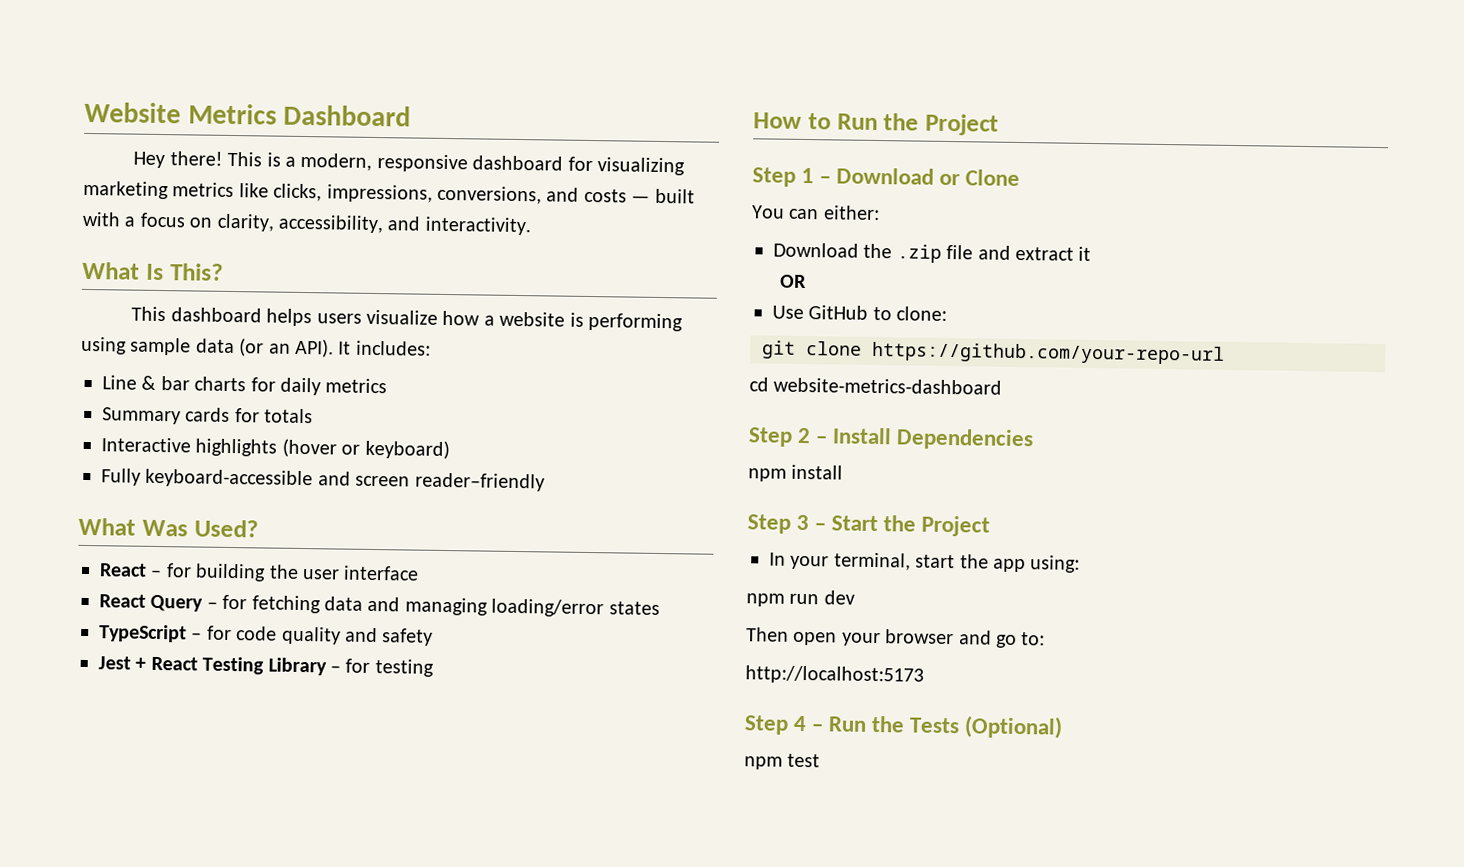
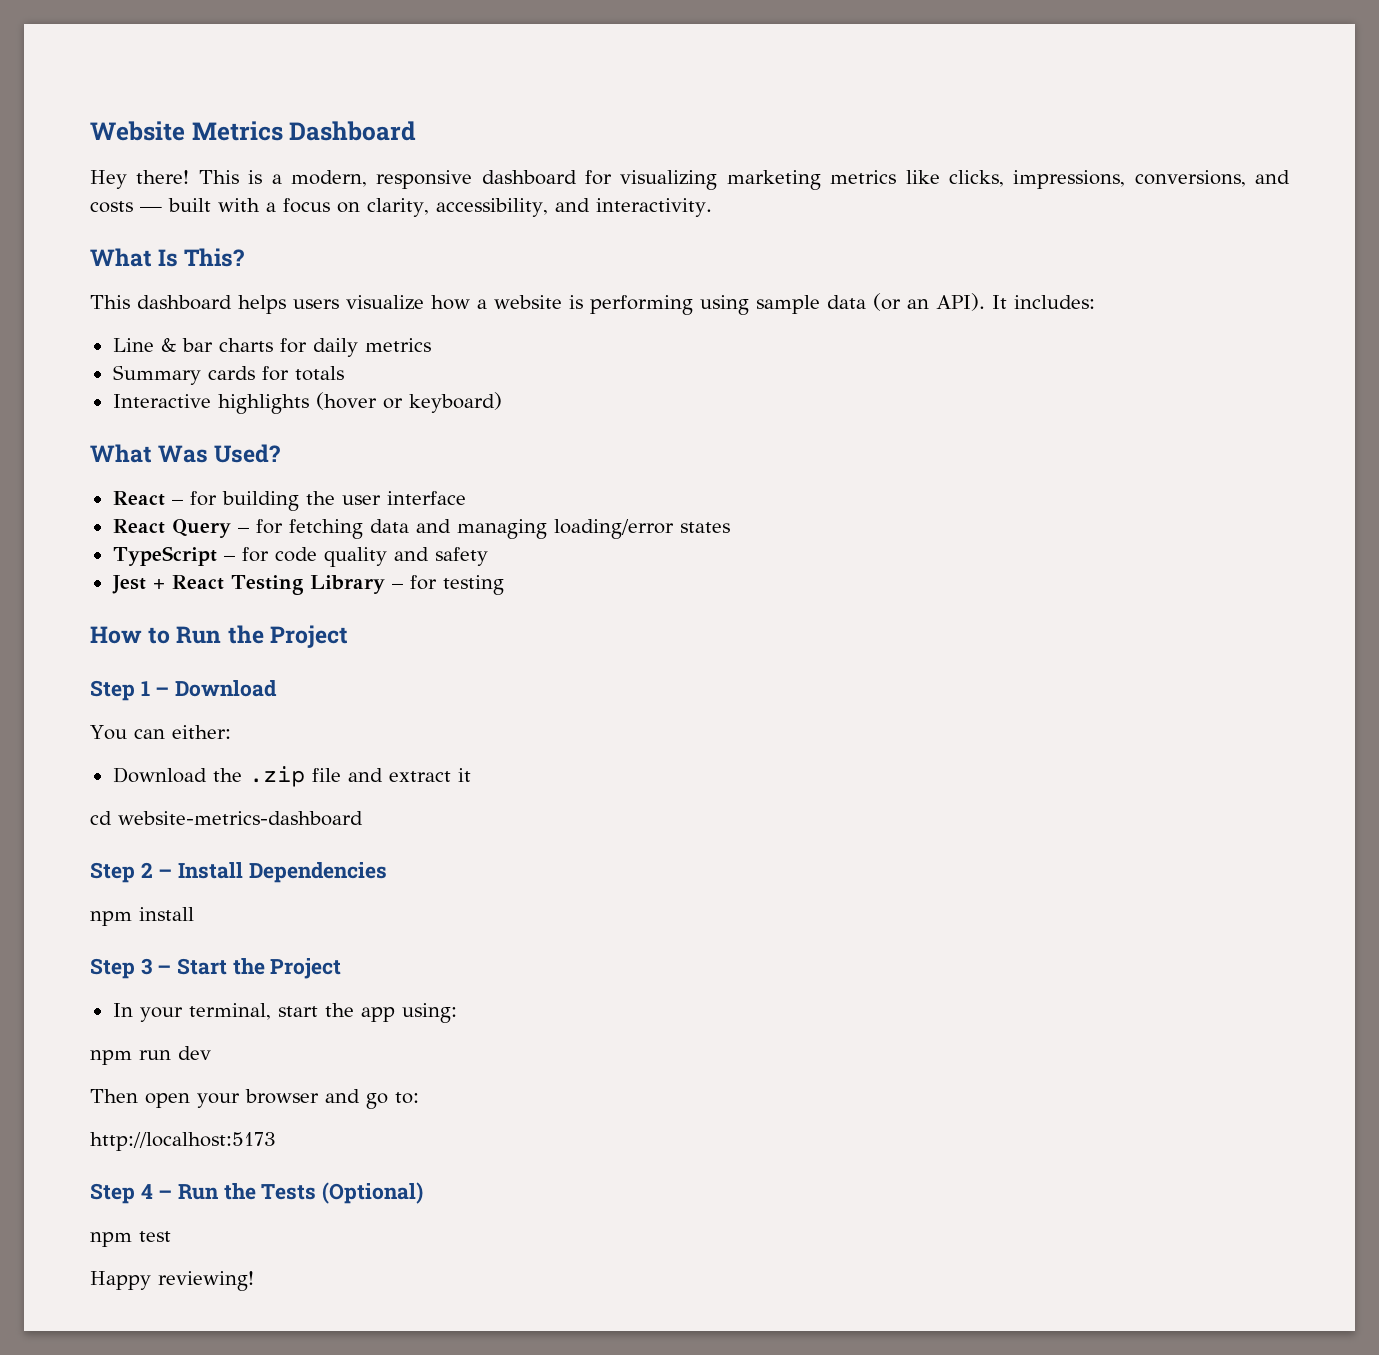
- Fully keyboard-accessible and screen reader–friendly
- Step 1 – Download or Clone
+ Step 1 – Download
- OR
- Use GitHub to clone:
- git clone https://github.com/your-repo-url
+ Happy reviewing!

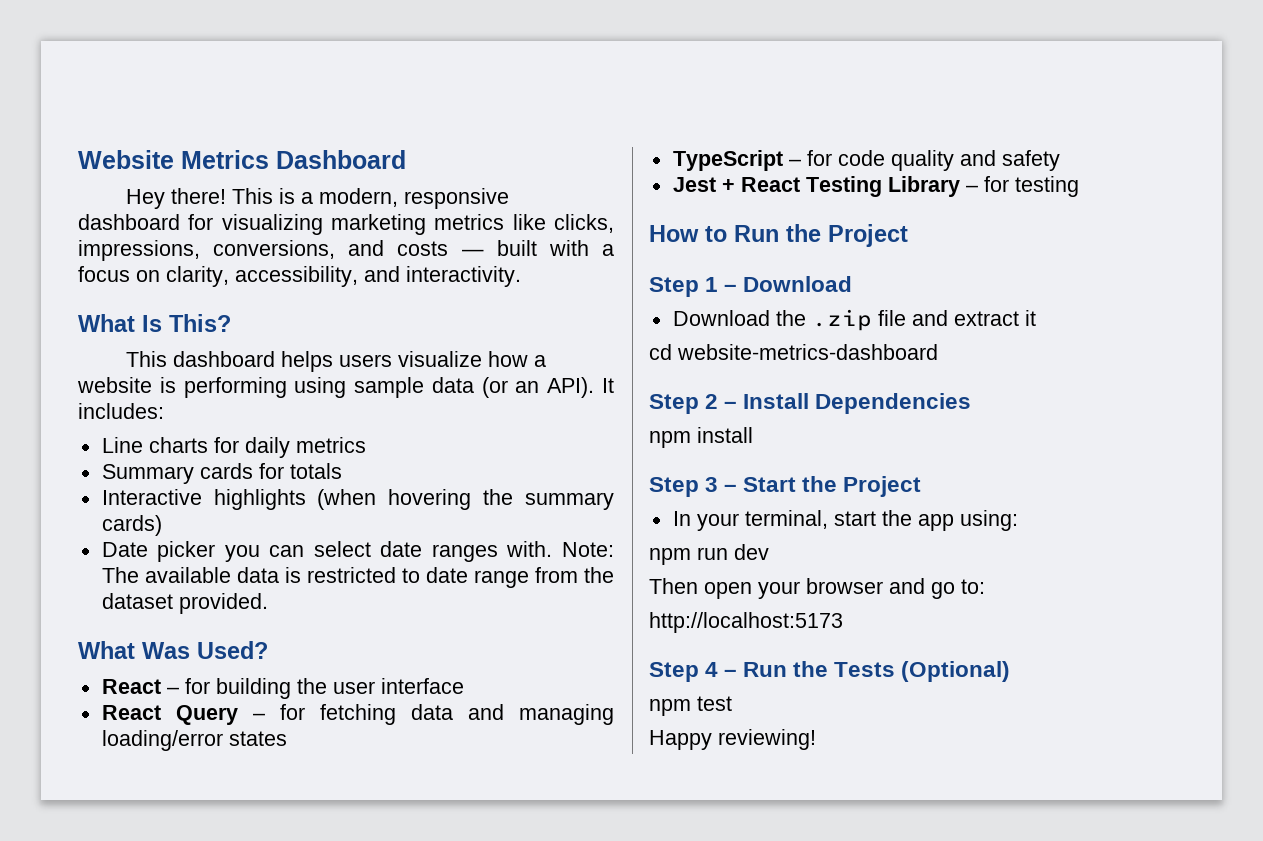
- Line & bar charts for daily metrics
+ Line charts for daily metrics
- Interactive highlights (hover or keyboard)
+ Interactive highlights (when hovering the summary cards)
+ Date picker you can select date ranges with. Note: The available data is restricted to date range from the dataset provided.
- You can either:

